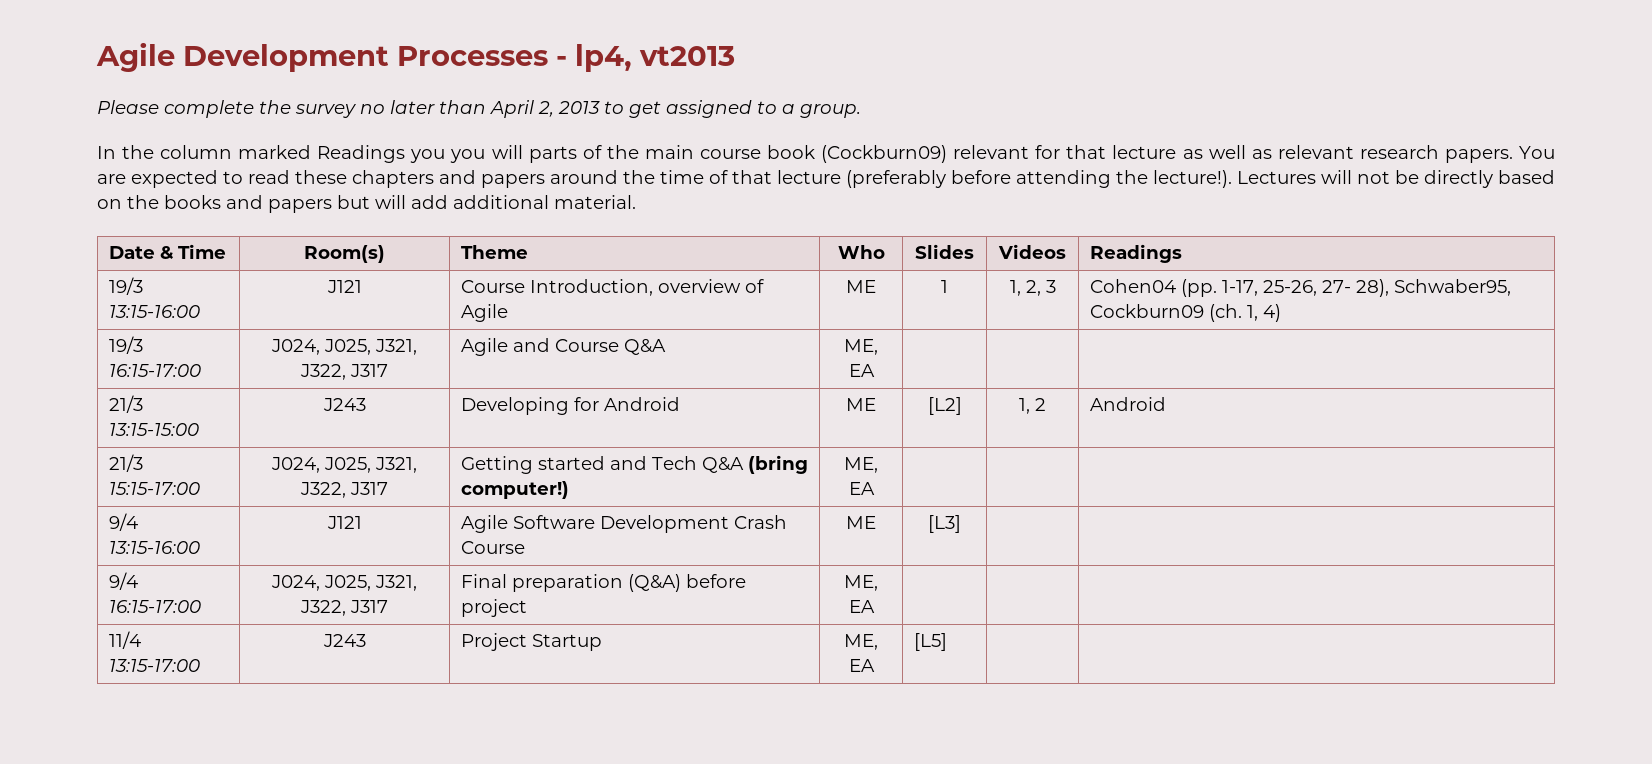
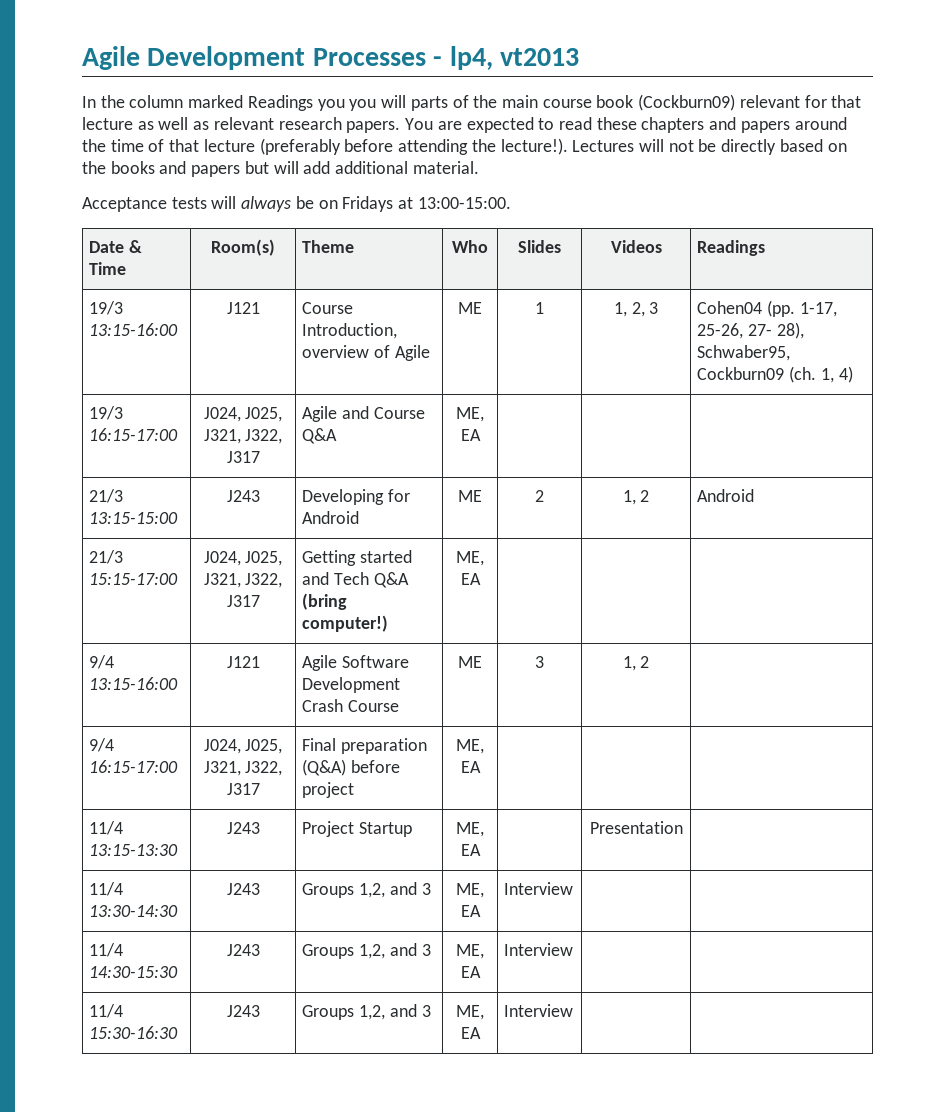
- Please complete the survey no later than April 2, 2013 to get assigned to a group.
+ Acceptance tests will always be on Fridays at 13:00-15:00.
- 21/3 13:15-15:00 | J243 | Developing for Android | ME | [L2] | 1, 2 | Android
+ 21/3 13:15-15:00 | J243 | Developing for Android | ME | 2 | 1, 2 | Android
- 9/4 13:15-16:00 | J121 | Agile Software Development Crash Course | ME | [L3] | |
+ 9/4 13:15-16:00 | J121 | Agile Software Development Crash Course | ME | 3 | 1, 2 |
- 11/4 13:15-17:00 | J243 | Project Startup | ME, EA | [L5] | |
+ 11/4 13:15-13:30 | J243 | Project Startup | ME, EA | | Presentation |
+ 11/4 13:30-14:30 | J243 | Groups 1,2, and 3 | ME, EA | Interview | |
+ 11/4 14:30-15:30 | J243 | Groups 1,2, and 3 | ME, EA | Interview | |
+ 11/4 15:30-16:30 | J243 | Groups 1,2, and 3 | ME, EA | Interview | |

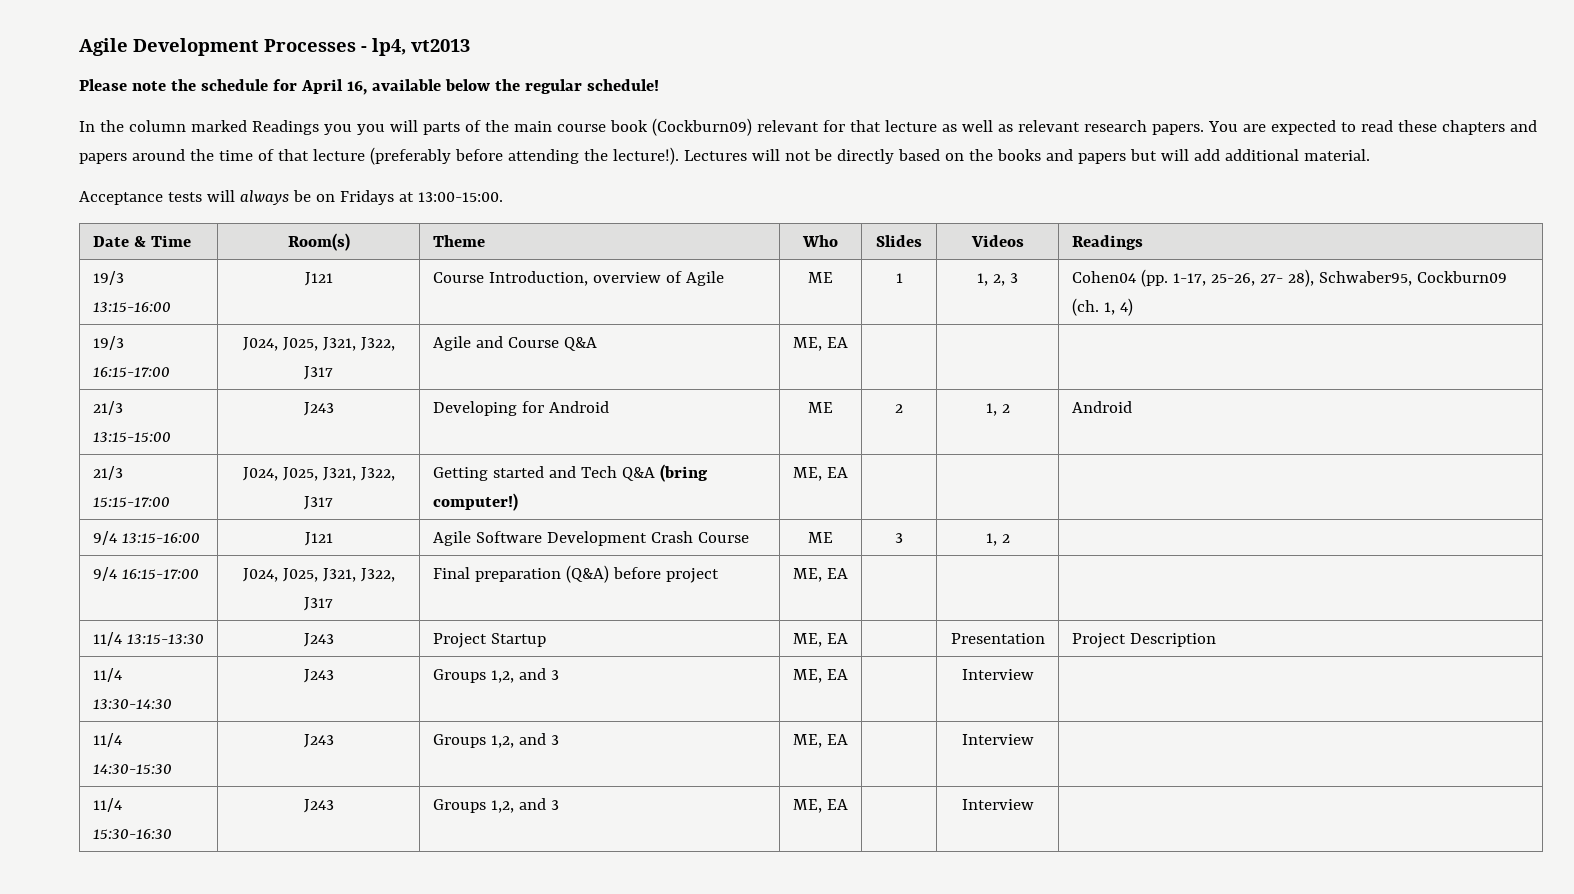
+ Please note the schedule for April 16, available below the regular schedule!
- 11/4 13:15-13:30 | J243 | Project Startup | ME, EA | | Presentation |
+ 11/4 13:15-13:30 | J243 | Project Startup | ME, EA | | Presentation | Project Description
- 11/4 13:30-14:30 | J243 | Groups 1,2, and 3 | ME, EA | Interview | |
+ 11/4 13:30-14:30 | J243 | Groups 1,2, and 3 | ME, EA | | Interview |
- 11/4 14:30-15:30 | J243 | Groups 1,2, and 3 | ME, EA | Interview | |
+ 11/4 14:30-15:30 | J243 | Groups 1,2, and 3 | ME, EA | | Interview |
- 11/4 15:30-16:30 | J243 | Groups 1,2, and 3 | ME, EA | Interview | |
+ 11/4 15:30-16:30 | J243 | Groups 1,2, and 3 | ME, EA | | Interview |

